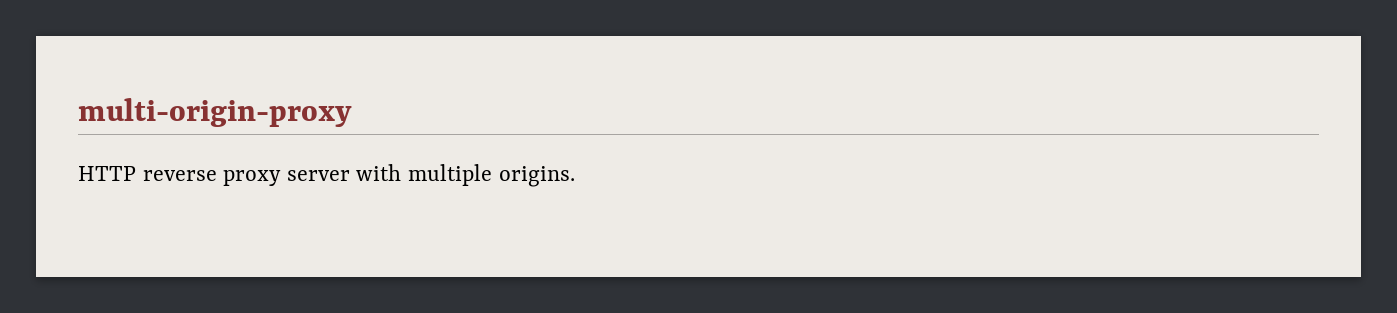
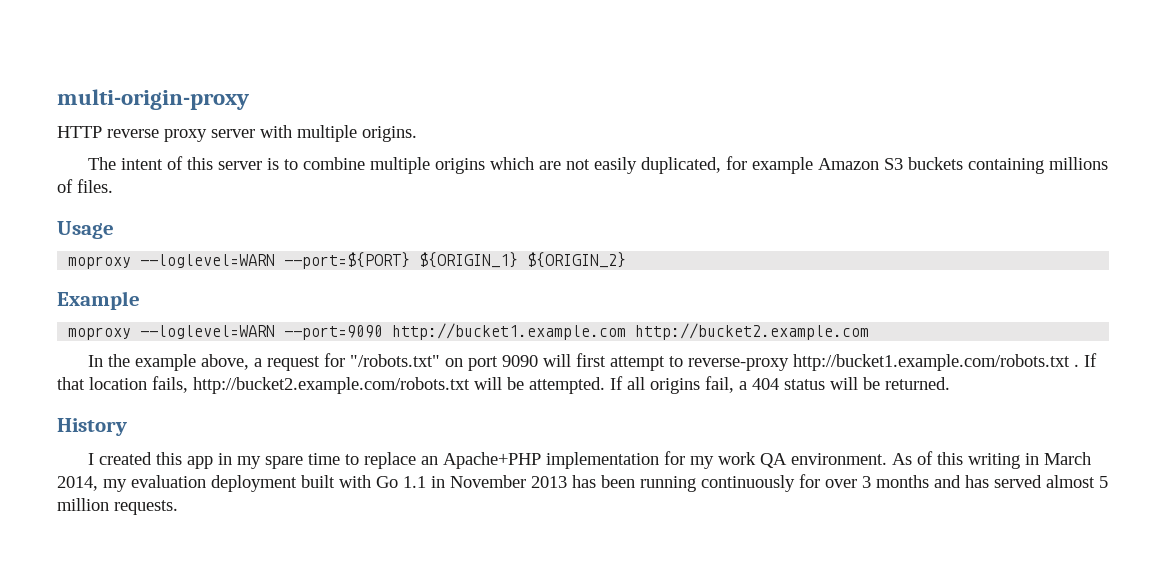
+ The intent of this server is to combine multiple origins which are not easily duplicated, for example Amazon S3 buckets containing millions of files.
+ Usage
+ moproxy --loglevel=WARN --port=${PORT} ${ORIGIN_1} ${ORIGIN_2}
+ Example
+ moproxy --loglevel=WARN --port=9090 http://bucket1.example.com http://bucket2.example.com
+ In the example above, a request for "/robots.txt" on port 9090 will first attempt to reverse-proxy http://bucket1.example.com/robots.txt . If that location fails, http://bucket2.example.com/robots.txt will be attempted. If all origins fail, a 404 status will be returned.
+ History
+ I created this app in my spare time to replace an Apache+PHP implementation for my work QA environment. As of this writing in March 2014, my evaluation deployment built with Go 1.1 in November 2013 has been running continuously for over 3 months and has served almost 5 million requests.

